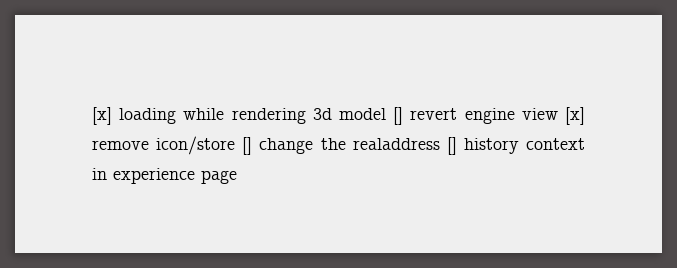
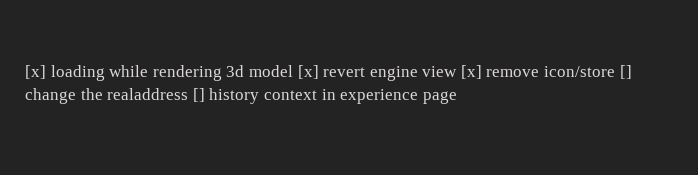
- [x] loading while rendering 3d model [] revert engine view [x] remove icon/store [] change the realaddress [] history context in experience page
+ [x] loading while rendering 3d model [x] revert engine view [x] remove icon/store [] change the realaddress [] history context in experience page

